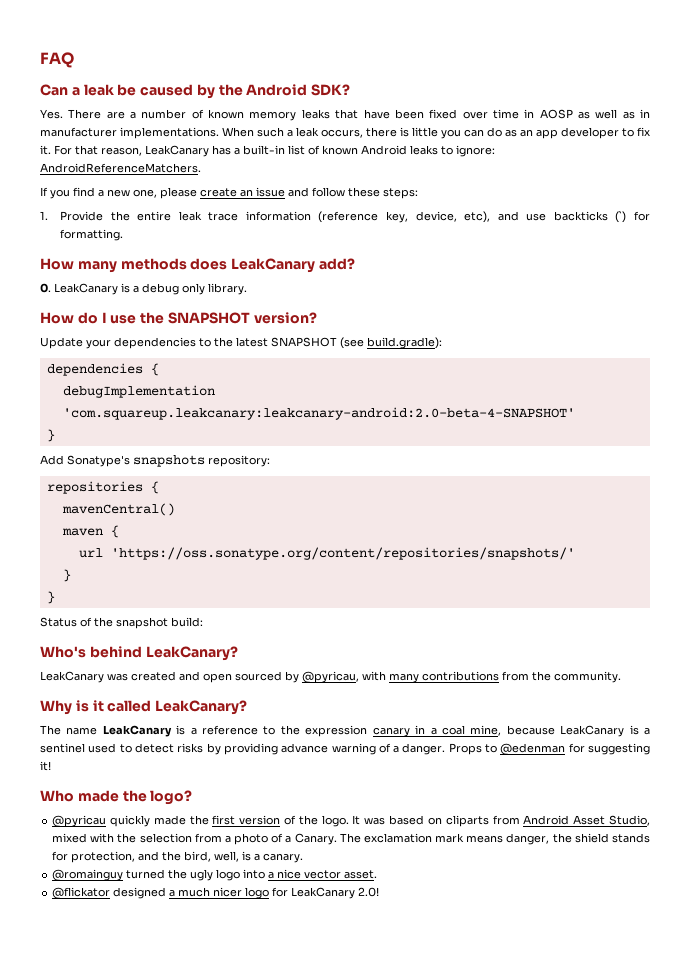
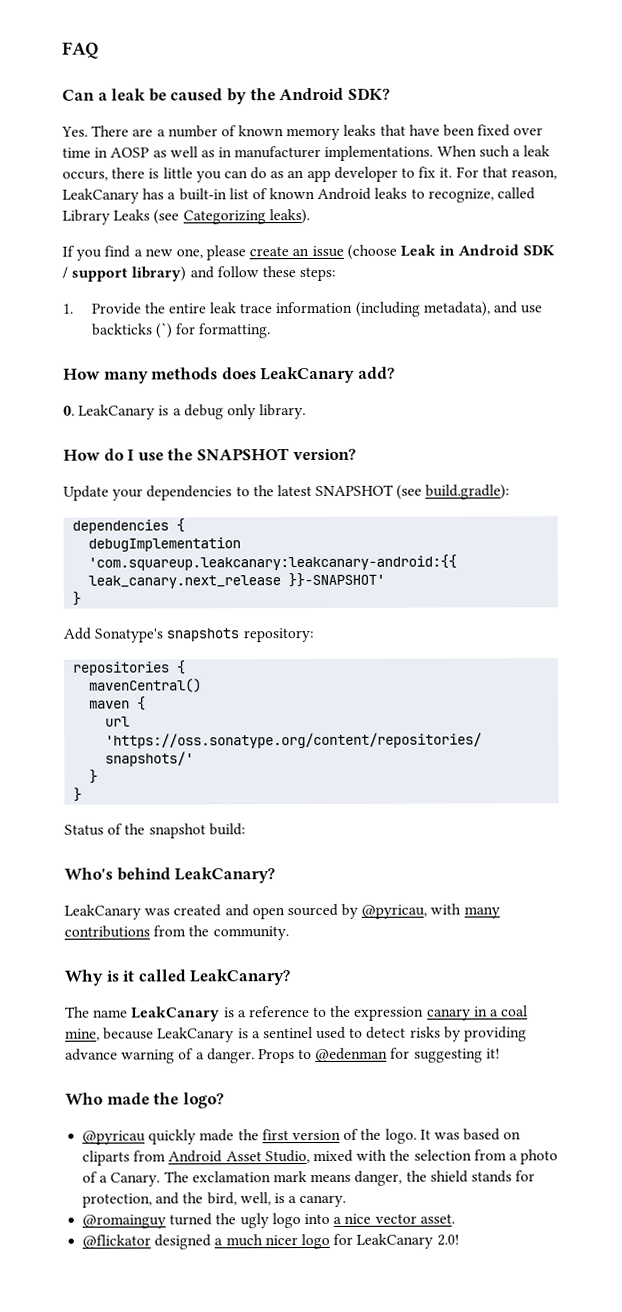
- For that reason, LeakCanary has a built-in list of known Android leaks to ignore: AndroidReferenceMatchers.
+ For that reason, LeakCanary has a built-in list of known Android leaks to recognize, called Library Leaks (see Categorizing leaks).
- If you find a new one, please create an issue and follow these steps:
+ If you find a new one, please create an issue (choose Leak in Android SDK / support library) and follow these steps:
- 1. Provide the entire leak trace information (reference key, device, etc), and use backticks (`) for formatting.
+ 1. Provide the entire leak trace information (including metadata), and use backticks (`) for formatting.
- debugImplementation 'com.squareup.leakcanary:leakcanary-android:2.0-beta-4-SNAPSHOT'
+ debugImplementation 'com.squareup.leakcanary:leakcanary-android:{{ leak_canary.next_release }}-SNAPSHOT'

